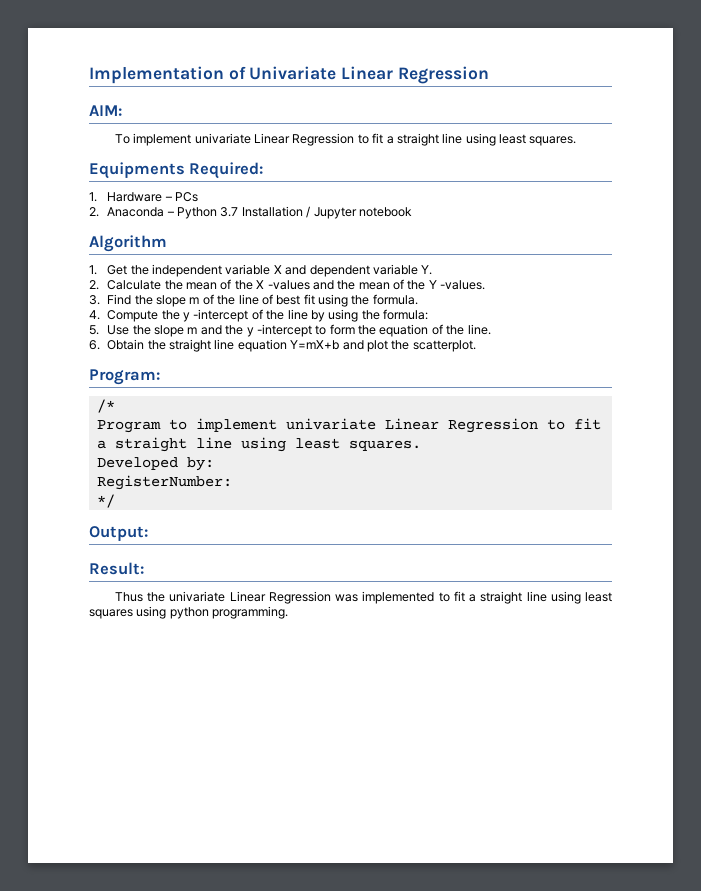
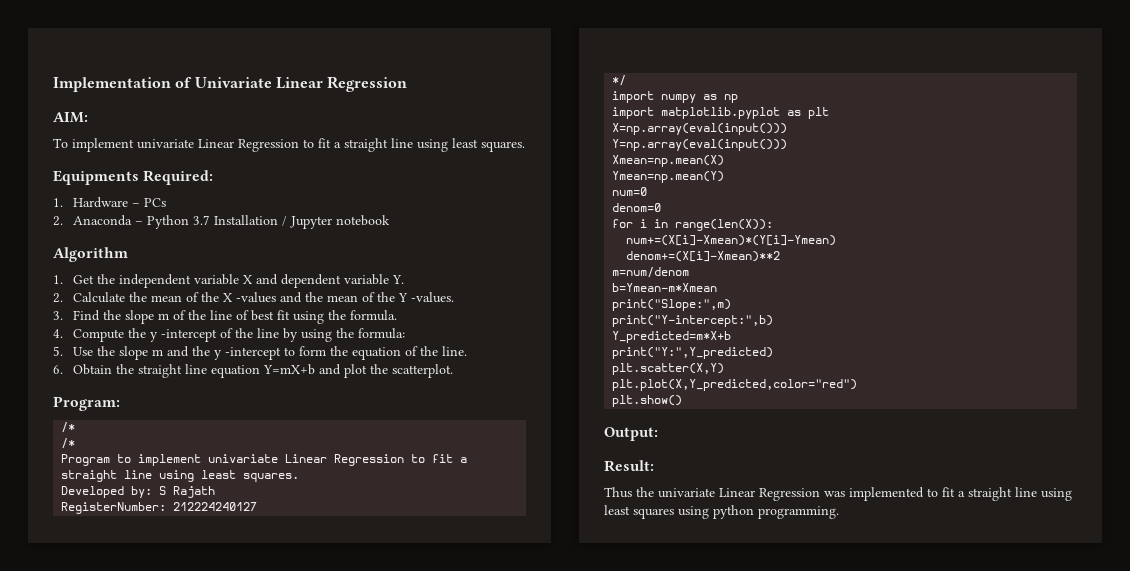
  Program:
+ /*
- Developed by:
+ Developed by: S Rajath
- RegisterNumber:
+ RegisterNumber: 212224240127
+ import numpy as np
+ import matplotlib.pyplot as plt
+ X=np.array(eval(input()))
+ Y=np.array(eval(input()))
+ Xmean=np.mean(X)
+ Ymean=np.mean(Y)
+ num=0
+ denom=0
+ for i in range(len(X)):
+ num+=(X[i]-Xmean)*(Y[i]-Ymean)
+ denom+=(X[i]-Xmean)**2
+ m=num/denom
+ b=Ymean-m*Xmean
+ print("Slope:",m)
+ print("Y-intercept:",b)
+ Y_predicted=m*X+b
+ print("Y:",Y_predicted)
+ plt.scatter(X,Y)
+ plt.plot(X,Y_predicted,color="red")
+ plt.show()

